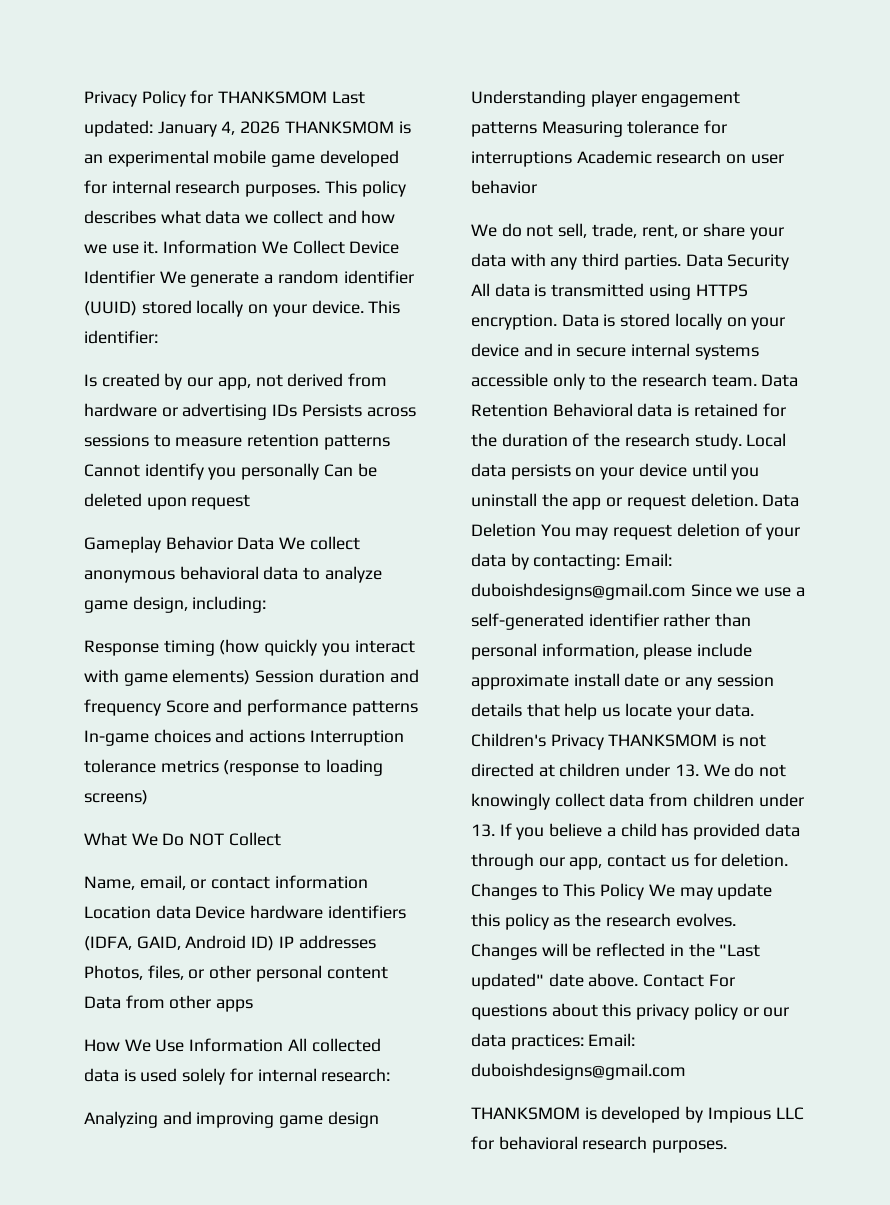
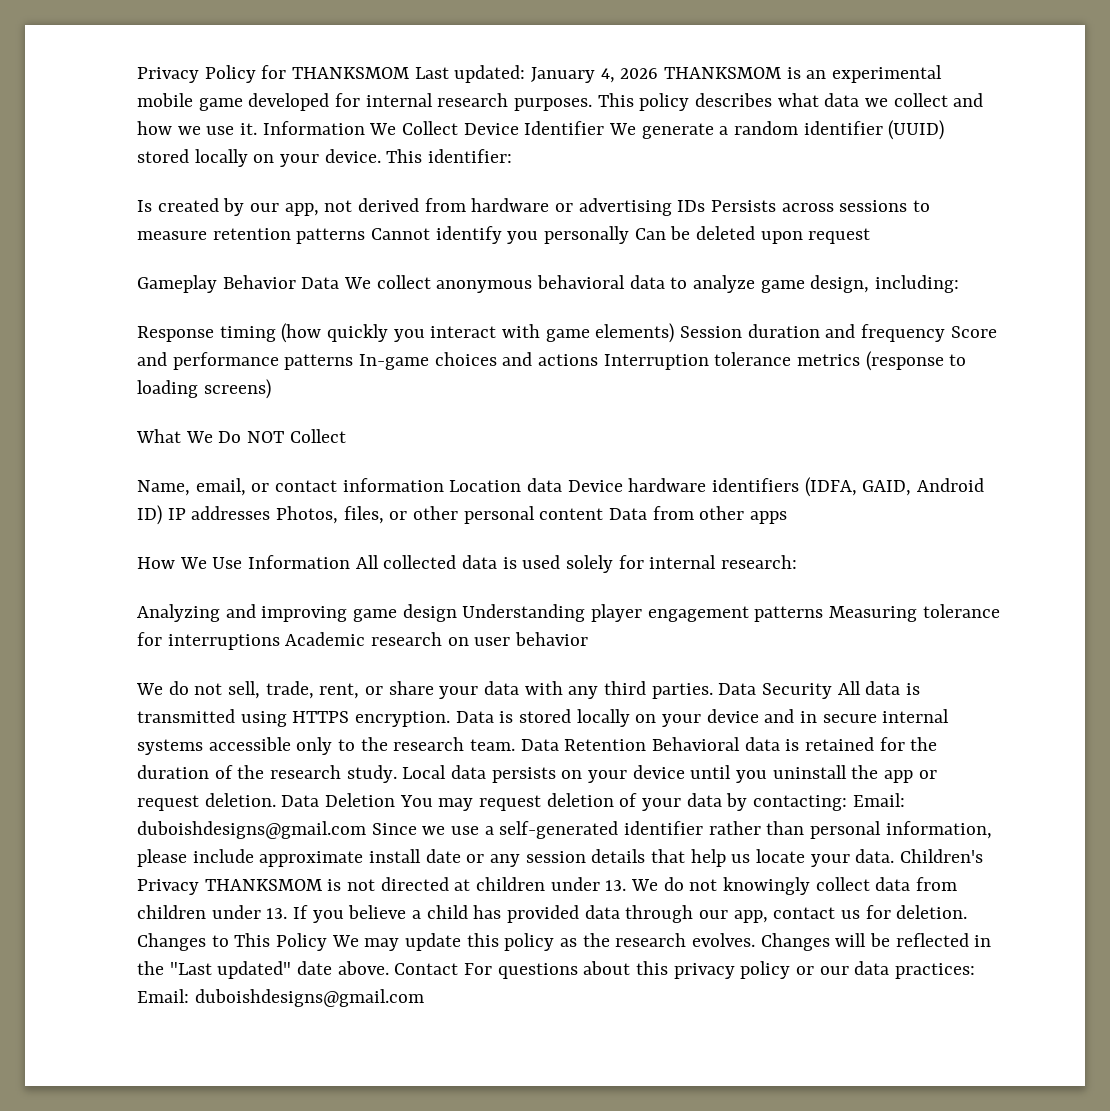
- THANKSMOM is developed by Impious LLC for behavioral research purposes.

